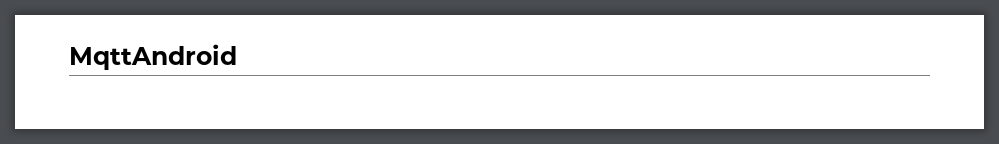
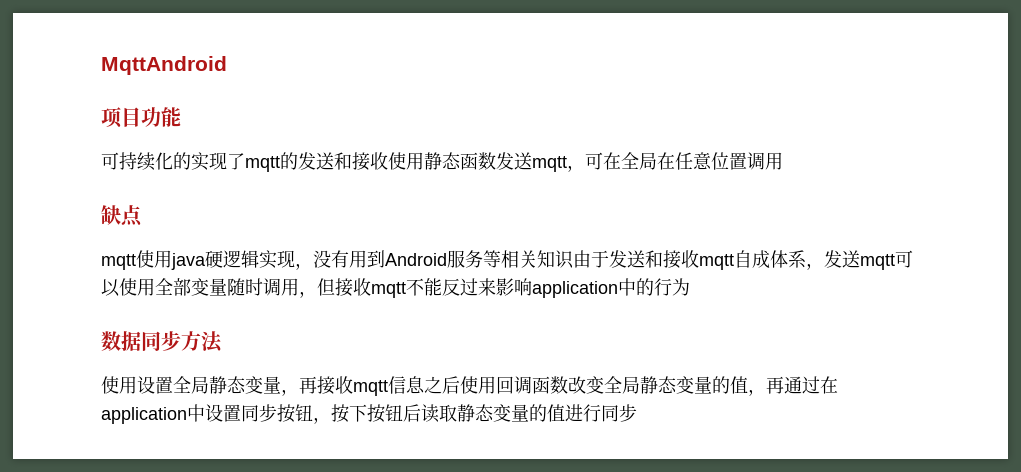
+ 项目功能
+ 可持续化的实现了mqtt的发送和接收使用静态函数发送mqtt，可在全局在任意位置调用
+ 缺点
+ mqtt使用java硬逻辑实现，没有用到Android服务等相关知识由于发送和接收mqtt自成体系，发送mqtt可以使用全部变量随时调用，但接收mqtt不能反过来影响application中的行为
+ 数据同步方法
+ 使用设置全局静态变量，再接收mqtt信息之后使用回调函数改变全局静态变量的值，再通过在application中设置同步按钮，按下按钮后读取静态变量的值进行同步

